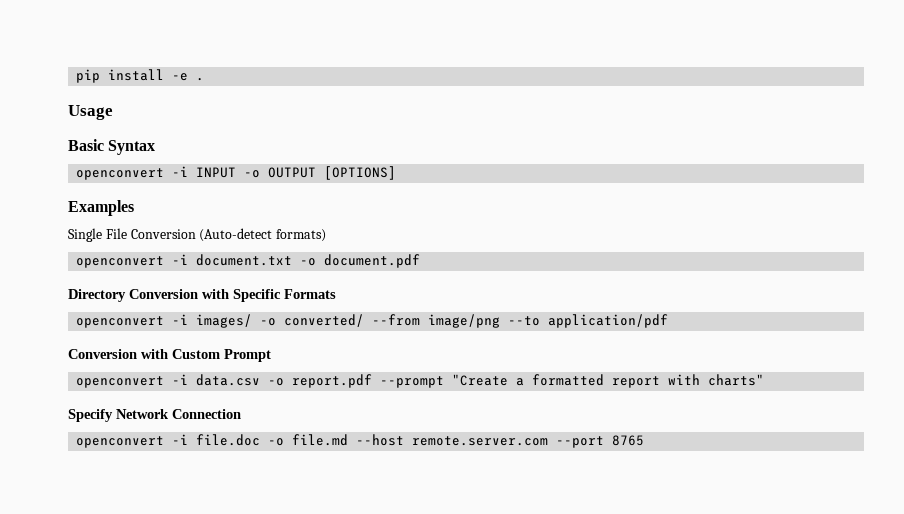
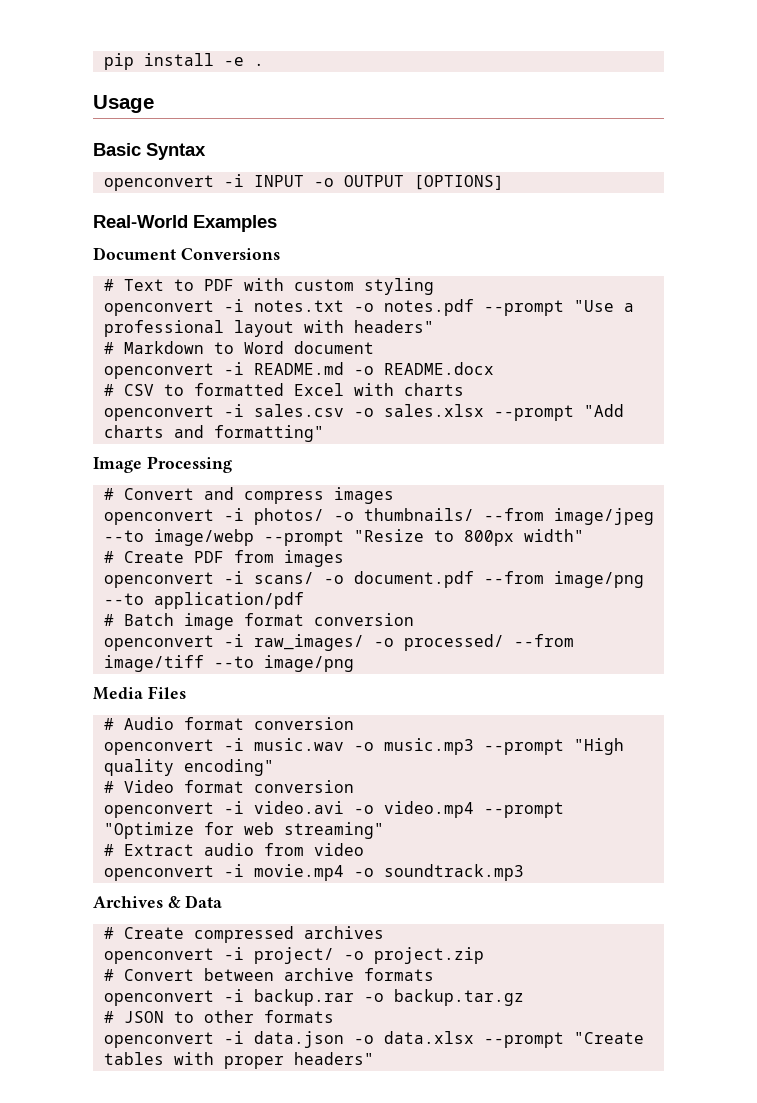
- Examples
+ Real-World Examples
- Single File Conversion (Auto-detect formats)
- openconvert -i document.txt -o document.pdf
- Directory Conversion with Specific Formats
- openconvert -i images/ -o converted/ --from image/png --to application/pdf
- Conversion with Custom Prompt
- openconvert -i data.csv -o report.pdf --prompt "Create a formatted report with charts"
- Specify Network Connection
- openconvert -i file.doc -o file.md --host remote.server.com --port 8765
+ Document Conversions
+ # Text to PDF with custom styling
+ openconvert -i notes.txt -o notes.pdf --prompt "Use a professional layout with headers"
+ # Markdown to Word document
+ openconvert -i README.md -o README.docx
+ # CSV to formatted Excel with charts
+ openconvert -i sales.csv -o sales.xlsx --prompt "Add charts and formatting"
+ Image Processing
+ # Convert and compress images
+ openconvert -i photos/ -o thumbnails/ --from image/jpeg --to image/webp --prompt "Resize to 800px width"
+ # Create PDF from images
+ openconvert -i scans/ -o document.pdf --from image/png --to application/pdf
+ # Batch image format conversion
+ openconvert -i raw_images/ -o processed/ --from image/tiff --to image/png
+ Media Files
+ # Audio format conversion
+ openconvert -i music.wav -o music.mp3 --prompt "High quality encoding"
+ # Video format conversion
+ openconvert -i video.avi -o video.mp4 --prompt "Optimize for web streaming"
+ # Extract audio from video
+ openconvert -i movie.mp4 -o soundtrack.mp3
+ Archives & Data
+ # Create compressed archives
+ openconvert -i project/ -o project.zip
+ # Convert between archive formats
+ openconvert -i backup.rar -o backup.tar.gz
+ # JSON to other formats
+ openconvert -i data.json -o data.xlsx --prompt "Create tables with proper headers"

